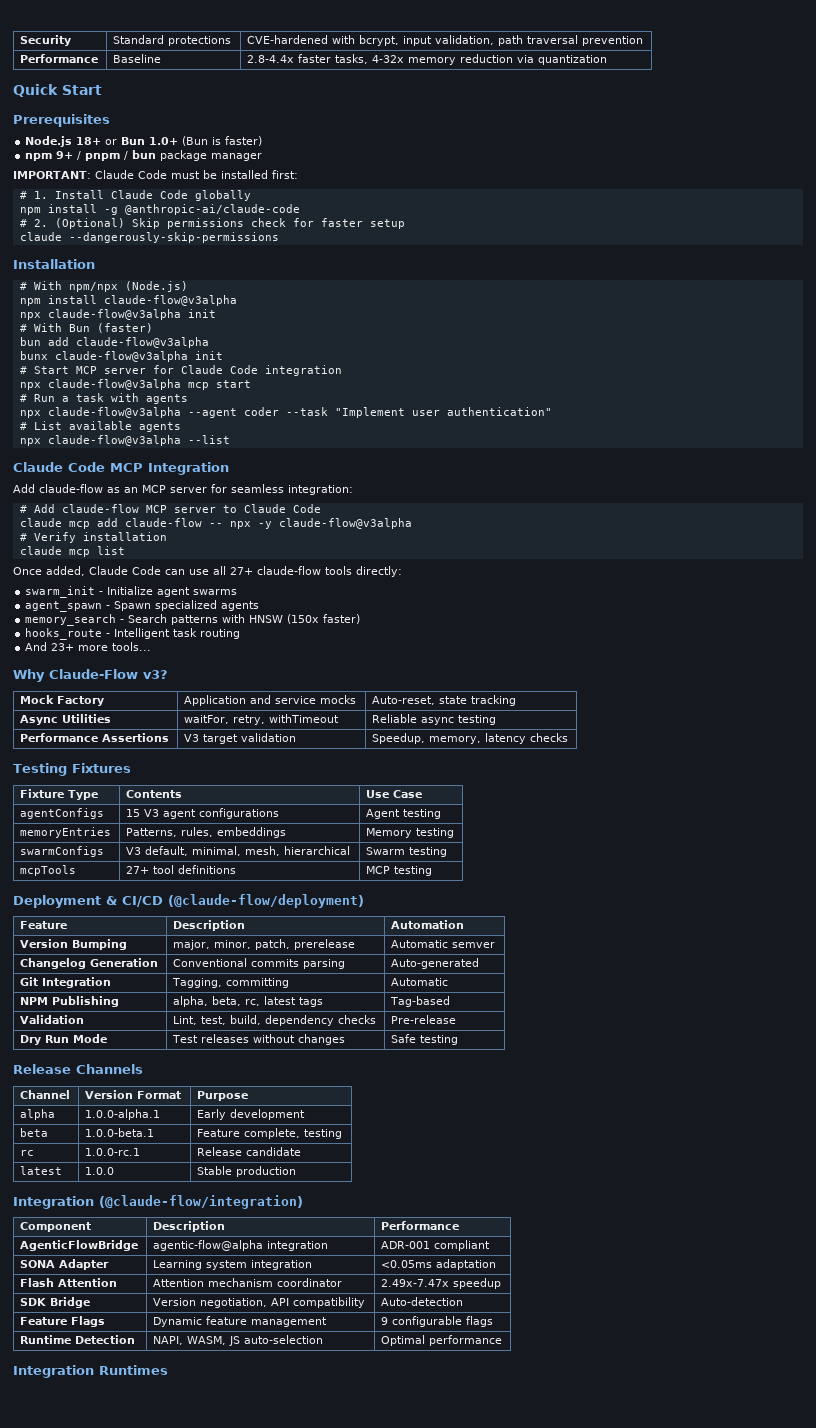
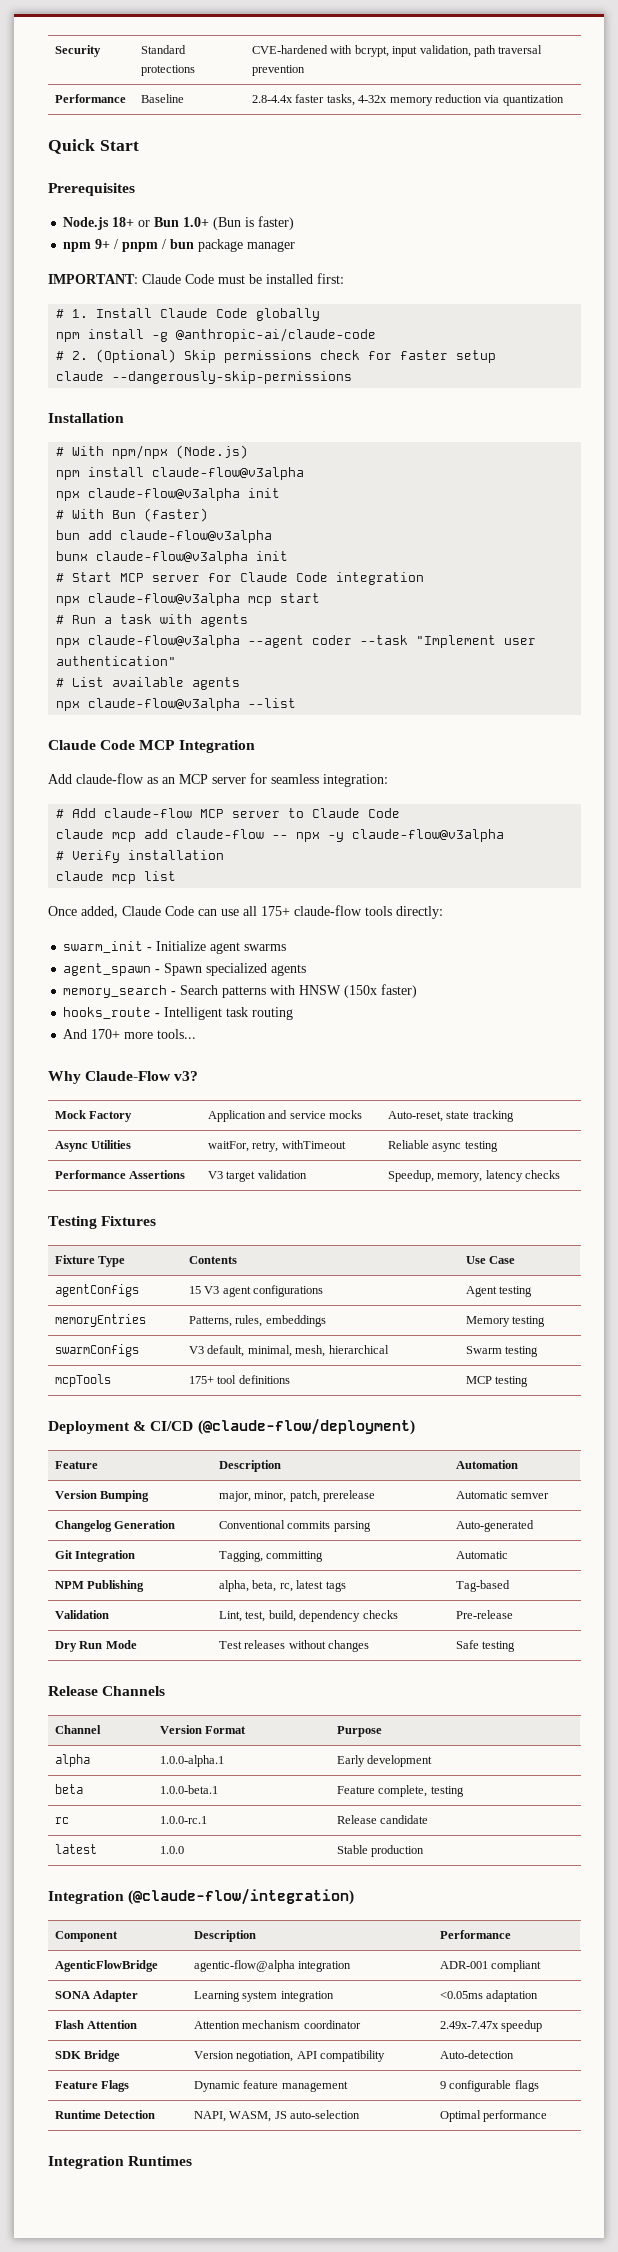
- Once added, Claude Code can use all 27+ claude-flow tools directly:
+ Once added, Claude Code can use all 175+ claude-flow tools directly:
- And 23+ more tools...
+ And 170+ more tools...
- mcpTools | 27+ tool definitions | MCP testing
+ mcpTools | 175+ tool definitions | MCP testing

